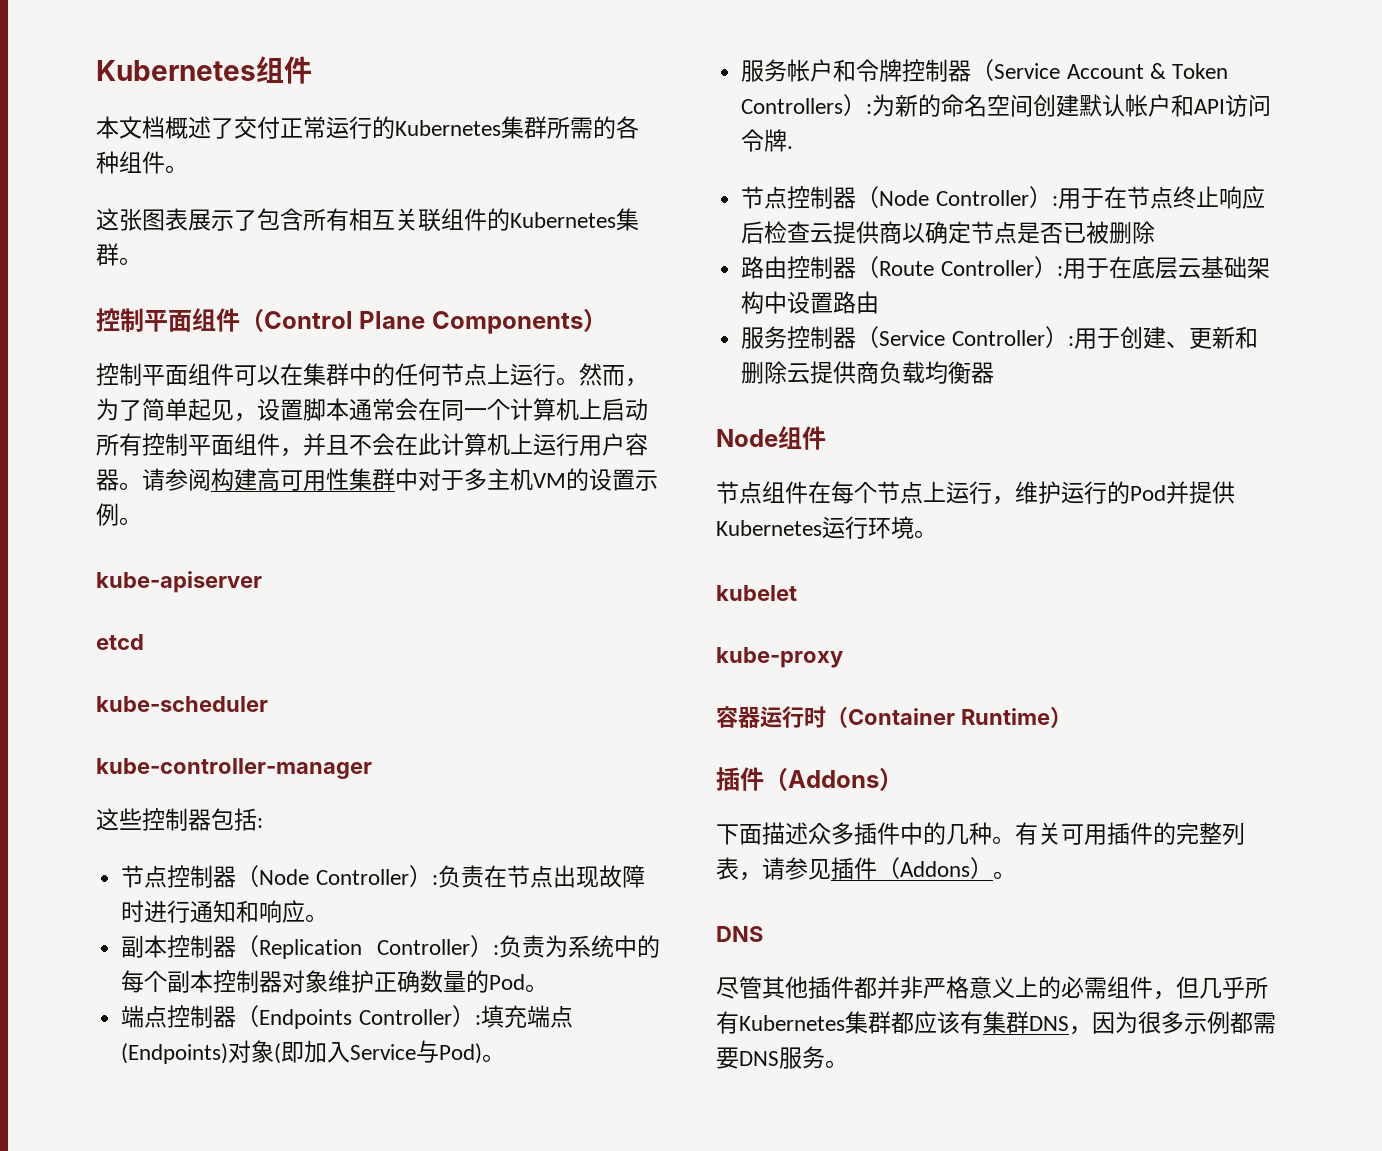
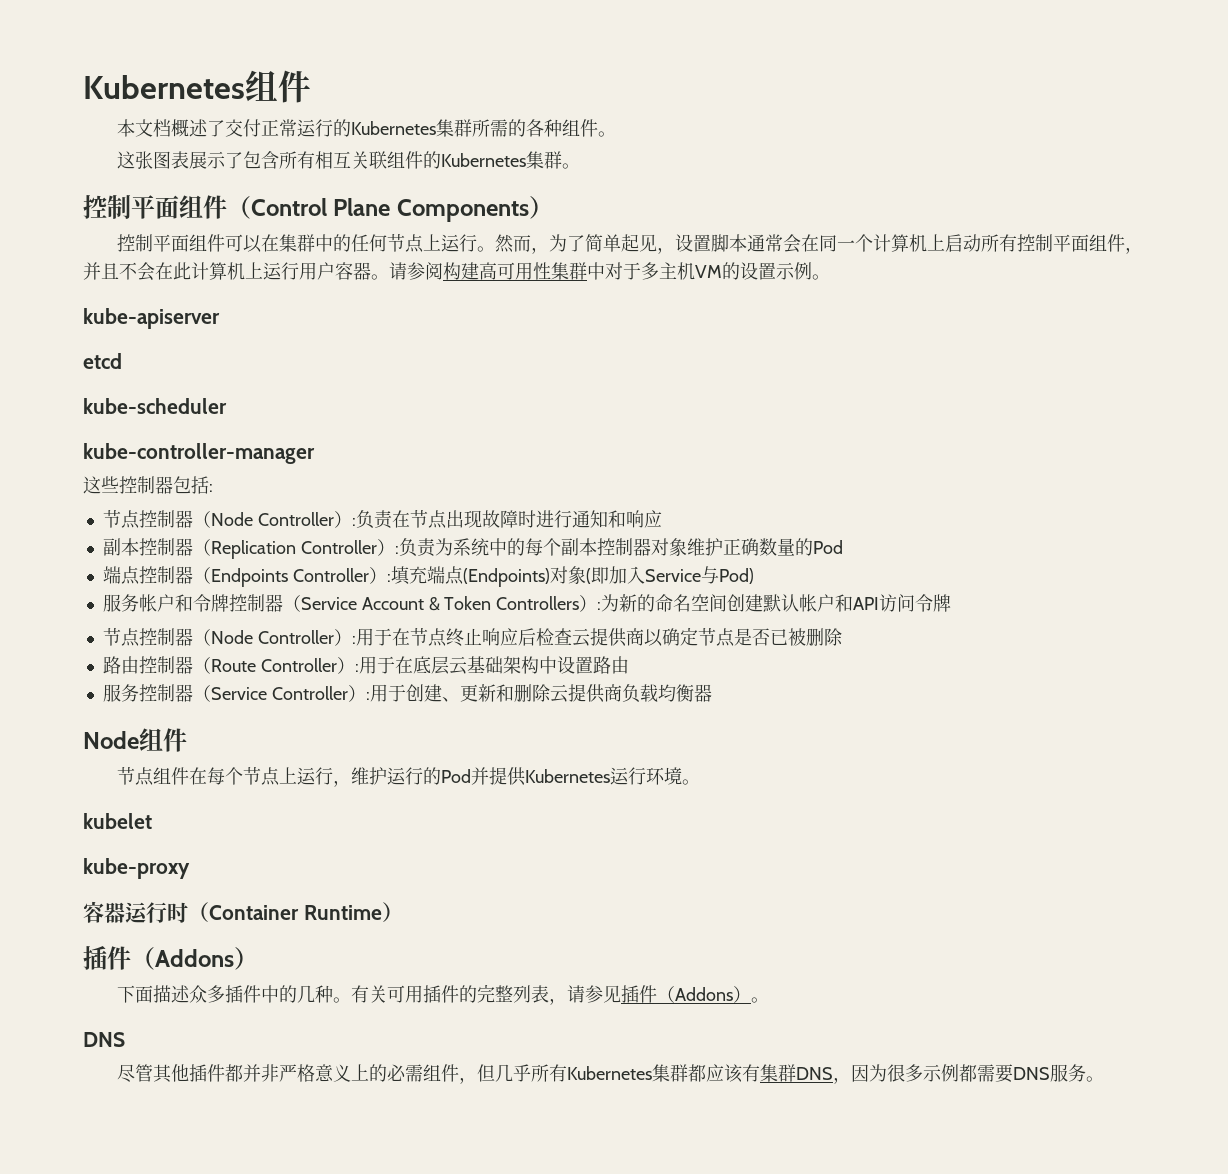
- 节点控制器（Node Controller）:负责在节点出现故障时进行通知和响应。
+ 节点控制器（Node Controller）:负责在节点出现故障时进行通知和响应
- 副本控制器（Replication Controller）:负责为系统中的每个副本控制器对象维护正确数量的Pod。
+ 副本控制器（Replication Controller）:负责为系统中的每个副本控制器对象维护正确数量的Pod
- 端点控制器（Endpoints Controller）:填充端点(Endpoints)对象(即加入Service与Pod)。
+ 端点控制器（Endpoints Controller）:填充端点(Endpoints)对象(即加入Service与Pod)
- 服务帐户和令牌控制器（Service Account & Token Controllers）:为新的命名空间创建默认帐户和API访问令牌.
+ 服务帐户和令牌控制器（Service Account & Token Controllers）:为新的命名空间创建默认帐户和API访问令牌

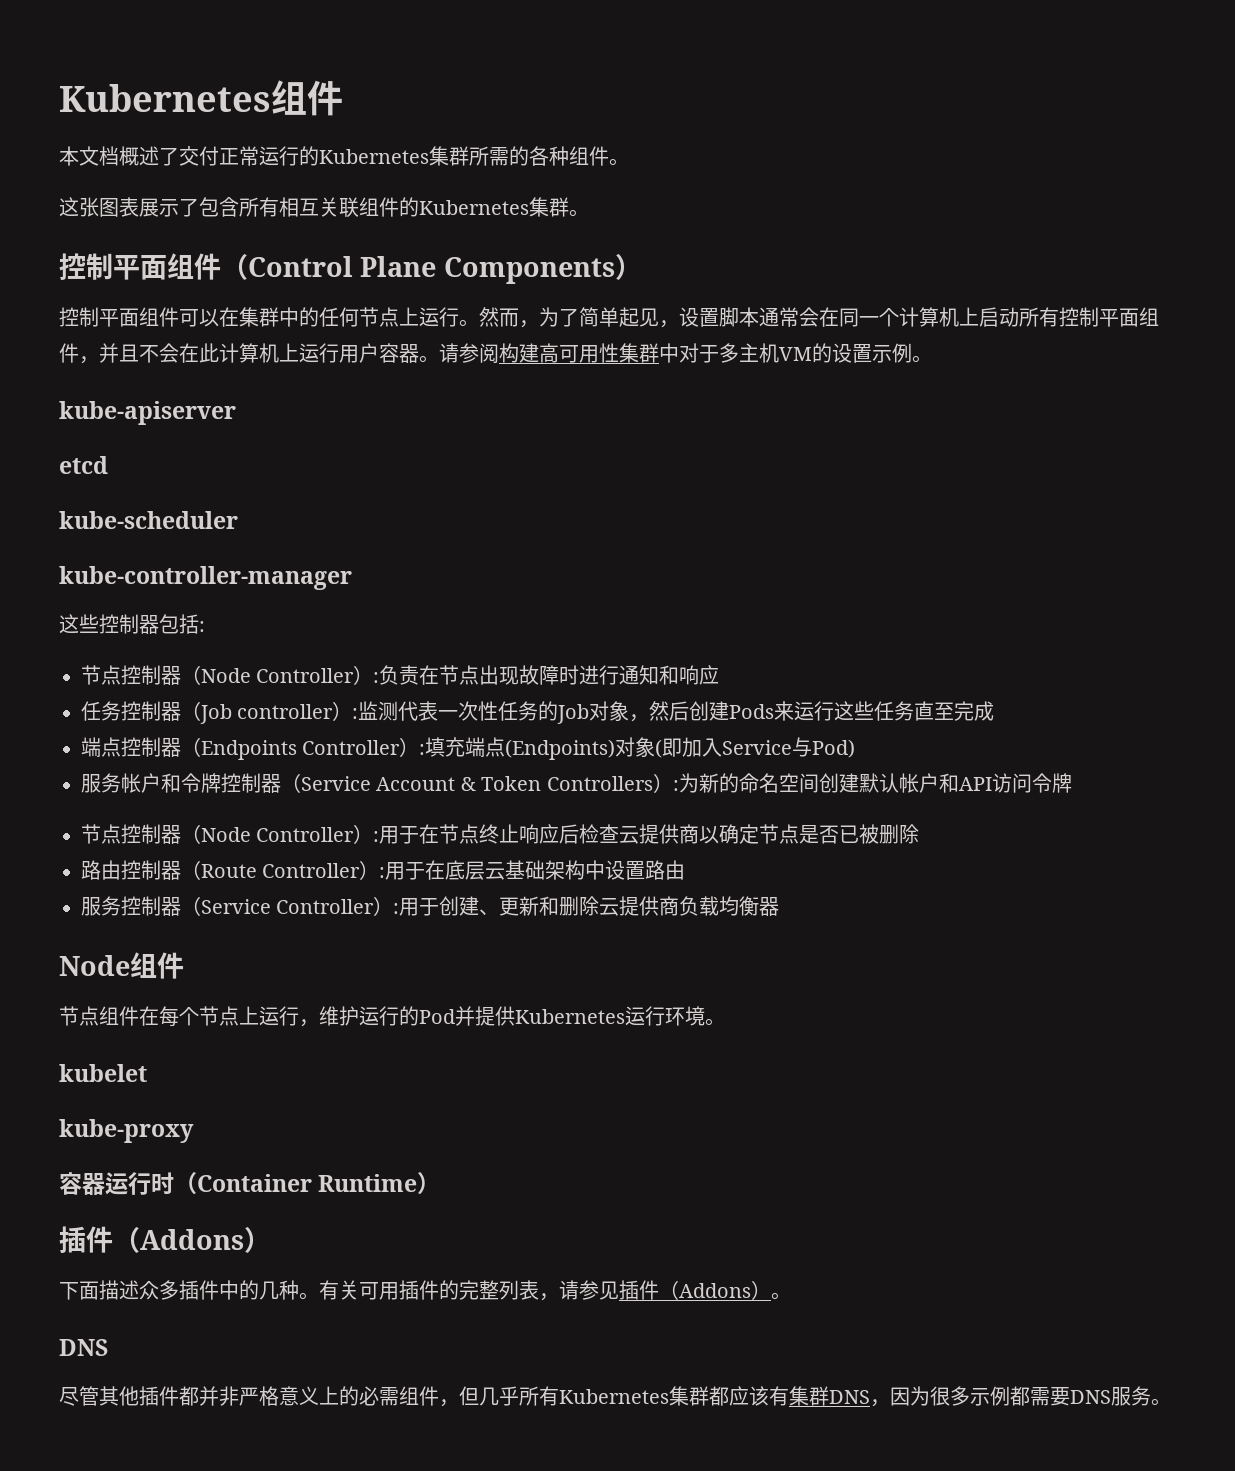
- 副本控制器（Replication Controller）:负责为系统中的每个副本控制器对象维护正确数量的Pod
+ 任务控制器（Job controller）:监测代表一次性任务的Job对象，然后创建Pods来运行这些任务直至完成

